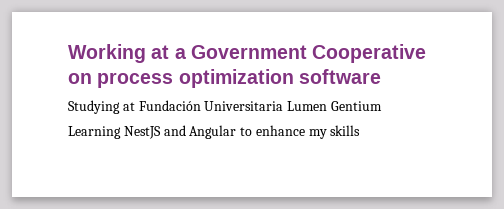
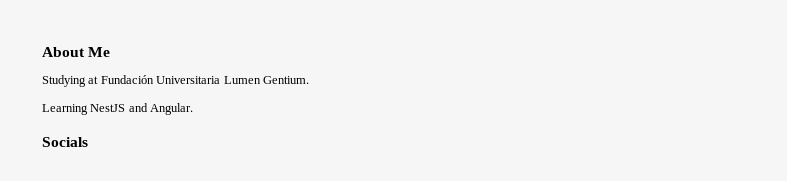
- Working at a Government Cooperative on process optimization software
+ About Me
- Studying at Fundación Universitaria Lumen Gentium
+ Studying at Fundación Universitaria Lumen Gentium.
- Learning NestJS and Angular to enhance my skills
+ Learning NestJS and Angular.
+ Socials

